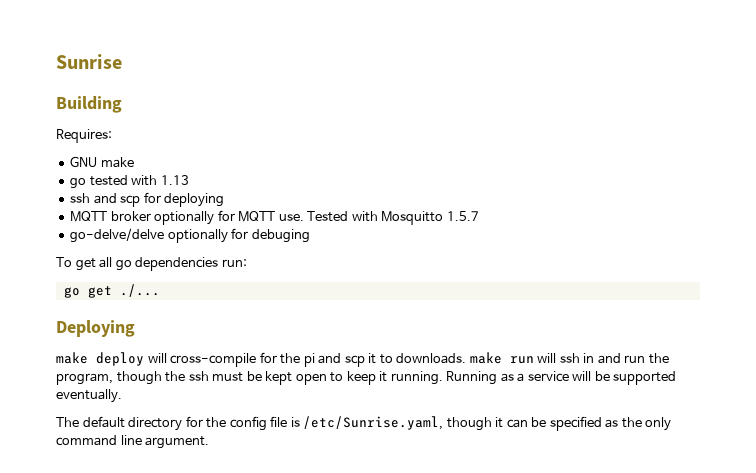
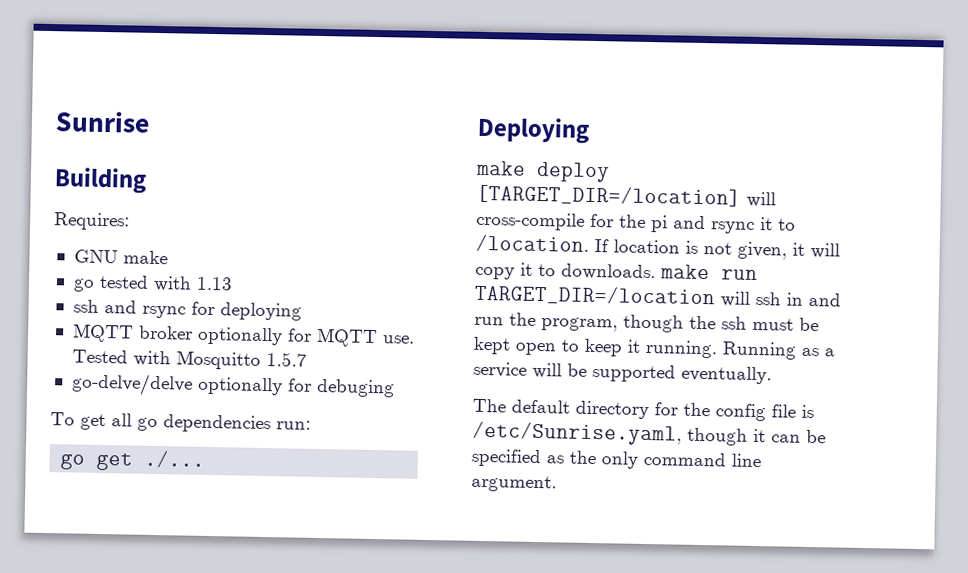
- ssh and scp for deploying
+ ssh and rsync for deploying
- make deploy will cross-compile for the pi and scp it to downloads. make run will ssh in and run the program, though the ssh must be kept open to keep it running.
+ make deploy [TARGET_DIR=/location] will cross-compile for the pi and rsync it to /location. If location is not given, it will copy it to downloads. make run TARGET_DIR=/location will ssh in and run the program, though the ssh must be kept open to keep it running.

